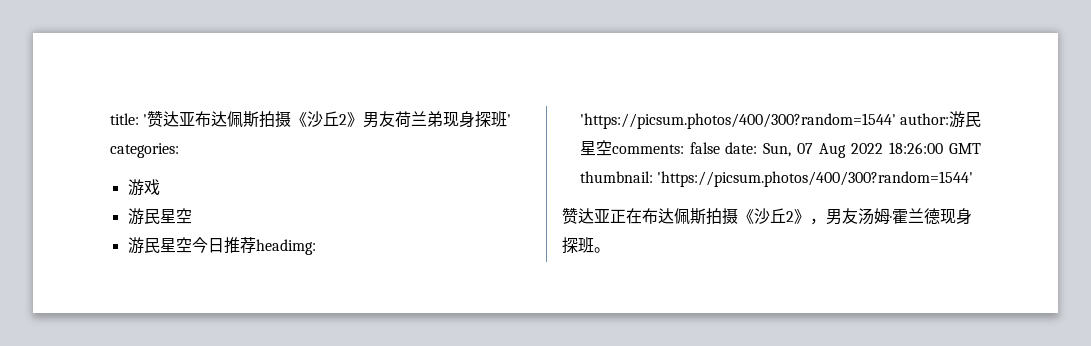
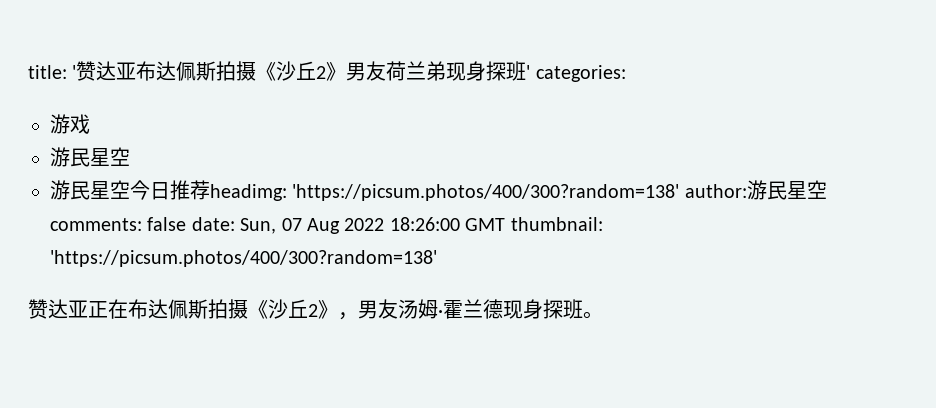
- 游民星空今日推荐headimg: 'https://picsum.photos/400/300?random=1544' author:游民星空comments: false date: Sun, 07 Aug 2022 18:26:00 GMT thumbnail: 'https://picsum.photos/400/300?random=1544'
+ 游民星空今日推荐headimg: 'https://picsum.photos/400/300?random=138' author:游民星空comments: false date: Sun, 07 Aug 2022 18:26:00 GMT thumbnail: 'https://picsum.photos/400/300?random=138'

